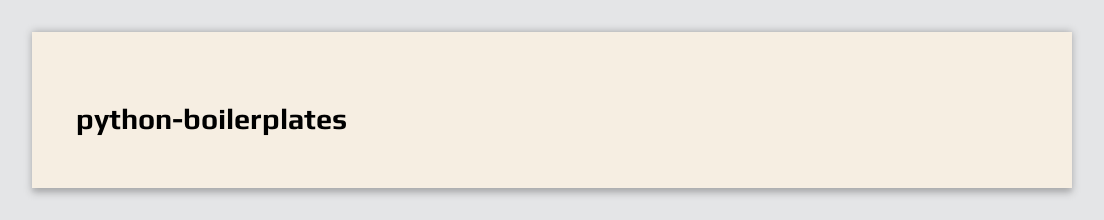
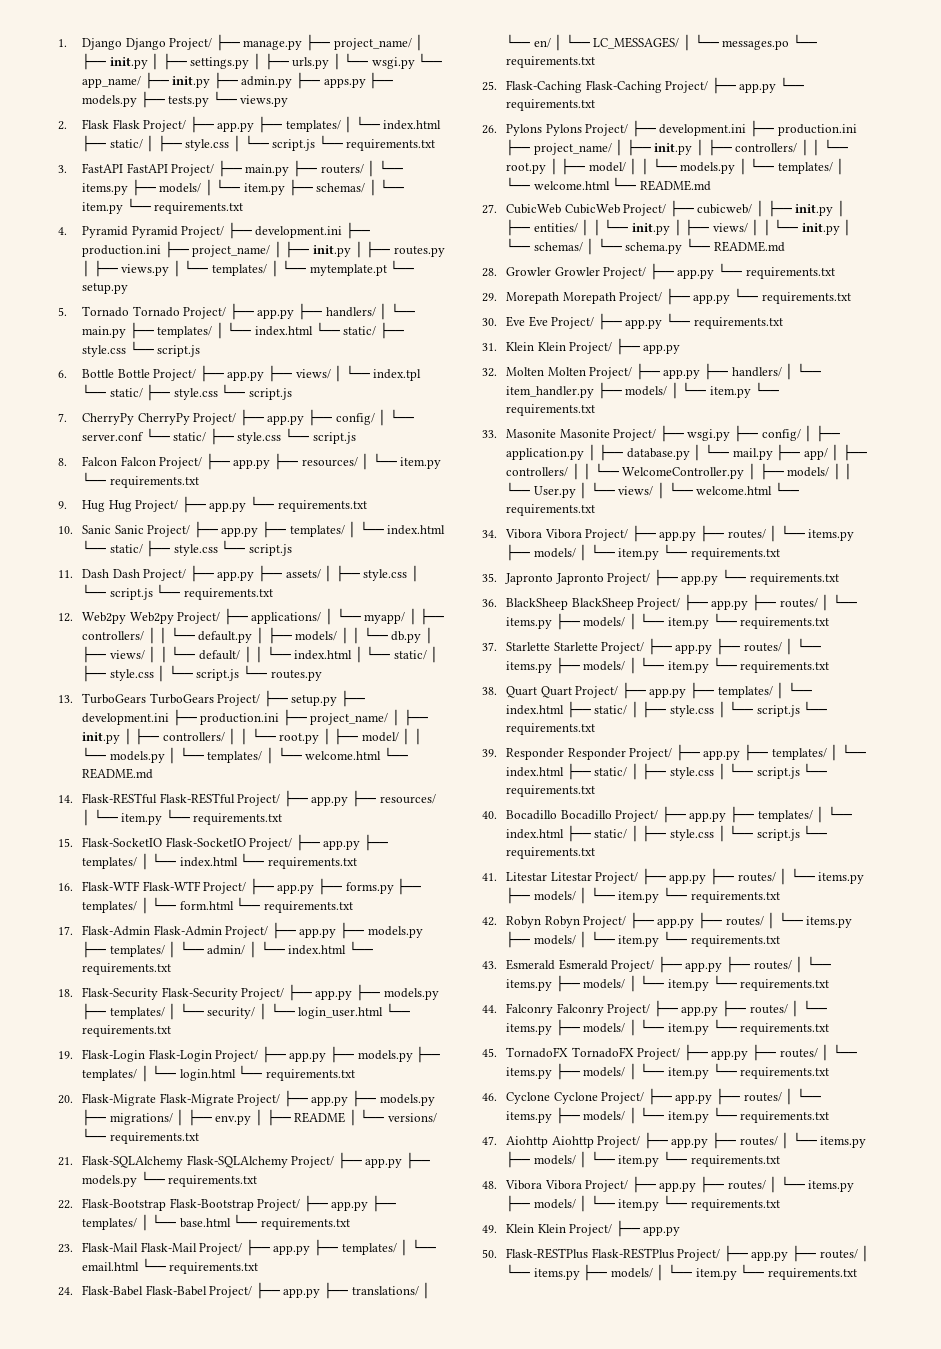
- python-boilerplates
+ 1. Django Django Project/ ├── manage.py ├── project_name/ │ ├── init.py │ ├── settings.py │ ├── urls.py │ └── wsgi.py └── app_name/ ├── init.py ├── admin.py ├── apps.py ├── models.py ├── tests.py └── views.py
+ 2. Flask Flask Project/ ├── app.py ├── templates/ │ └── index.html ├── static/ │ ├── style.css │ └── script.js └── requirements.txt
+ 3. FastAPI FastAPI Project/ ├── main.py ├── routers/ │ └── items.py ├── models/ │ └── item.py ├── schemas/ │ └── item.py └── requirements.txt
+ 4. Pyramid Pyramid Project/ ├── development.ini ├── production.ini ├── project_name/ │ ├── init.py │ ├── routes.py │ ├── views.py │ └── templates/ │ └── mytemplate.pt └── setup.py
+ 5. Tornado Tornado Project/ ├── app.py ├── handlers/ │ └── main.py ├── templates/ │ └── index.html └── static/ ├── style.css └── script.js
+ 6. Bottle Bottle Project/ ├── app.py ├── views/ │ └── index.tpl └── static/ ├── style.css └── script.js
+ 7. CherryPy CherryPy Project/ ├── app.py ├── config/ │ └── server.conf └── static/ ├── style.css └── script.js
+ 8. Falcon Falcon Project/ ├── app.py ├── resources/ │ └── item.py └── requirements.txt
+ 9. Hug Hug Project/ ├── app.py └── requirements.txt
+ 10. Sanic Sanic Project/ ├── app.py ├── templates/ │ └── index.html └── static/ ├── style.css └── script.js
+ 11. Dash Dash Project/ ├── app.py ├── assets/ │ ├── style.css │ └── script.js └── requirements.txt
+ 12. Web2py Web2py Project/ ├── applications/ │ └── myapp/ │ ├── controllers/ │ │ └── default.py │ ├── models/ │ │ └── db.py │ ├── views/ │ │ └── default/ │ │ └── index.html │ └── static/ │ ├── style.css │ └── script.js └── routes.py
+ 13. TurboGears TurboGears Project/ ├── setup.py ├── development.ini ├── production.ini ├── project_name/ │ ├── init.py │ ├── controllers/ │ │ └── root.py │ ├── model/ │ │ └── models.py │ └── templates/ │ └── welcome.html └── README.md
+ 14. Flask-RESTful Flask-RESTful Project/ ├── app.py ├── resources/ │ └── item.py └── requirements.txt
+ 15. Flask-SocketIO Flask-SocketIO Project/ ├── app.py ├── templates/ │ └── index.html └── requirements.txt
+ 16. Flask-WTF Flask-WTF Project/ ├── app.py ├── forms.py ├── templates/ │ └── form.html └── requirements.txt
+ 17. Flask-Admin Flask-Admin Project/ ├── app.py ├── models.py ├── templates/ │ └── admin/ │ └── index.html └── requirements.txt
+ 18. Flask-Security Flask-Security Project/ ├── app.py ├── models.py ├── templates/ │ └── security/ │ └── login_user.html └── requirements.txt
+ 19. Flask-Login Flask-Login Project/ ├── app.py ├── models.py ├── templates/ │ └── login.html └── requirements.txt
+ 20. Flask-Migrate Flask-Migrate Project/ ├── app.py ├── models.py ├── migrations/ │ ├── env.py │ ├── README │ └── versions/ └── requirements.txt
+ 21. Flask-SQLAlchemy Flask-SQLAlchemy Project/ ├── app.py ├── models.py └── requirements.txt
+ 22. Flask-Bootstrap Flask-Bootstrap Project/ ├── app.py ├── templates/ │ └── base.html └── requirements.txt
+ 23. Flask-Mail Flask-Mail Project/ ├── app.py ├── templates/ │ └── email.html └── requirements.txt
+ 24. Flask-Babel Flask-Babel Project/ ├── app.py ├── translations/ │ └── en/ │ └── LC_MESSAGES/ │ └── messages.po └── requirements.txt
+ 25. Flask-Caching Flask-Caching Project/ ├── app.py └── requirements.txt
+ 26. Pylons Pylons Project/ ├── development.ini ├── production.ini ├── project_name/ │ ├── init.py │ ├── controllers/ │ │ └── root.py │ ├── model/ │ │ └── models.py │ └── templates/ │ └── welcome.html └── README.md
+ 27. CubicWeb CubicWeb Project/ ├── cubicweb/ │ ├── init.py │ ├── entities/ │ │ └── init.py │ ├── views/ │ │ └── init.py │ └── schemas/ │ └── schema.py └── README.md
+ 28. Growler Growler Project/ ├── app.py └── requirements.txt
+ 29. Morepath Morepath Project/ ├── app.py └── requirements.txt
+ 30. Eve Eve Project/ ├── app.py └── requirements.txt
+ 31. Klein Klein Project/ ├── app.py
+ 32. Molten Molten Project/ ├── app.py ├── handlers/ │ └── item_handler.py ├── models/ │ └── item.py └── requirements.txt
+ 33. Masonite Masonite Project/ ├── wsgi.py ├── config/ │ ├── application.py │ ├── database.py │ └── mail.py ├── app/ │ ├── controllers/ │ │ └── WelcomeController.py │ ├── models/ │ │ └── User.py │ └── views/ │ └── welcome.html └── requirements.txt
+ 34. Vibora Vibora Project/ ├── app.py ├── routes/ │ └── items.py ├── models/ │ └── item.py └── requirements.txt
+ 35. Japronto Japronto Project/ ├── app.py └── requirements.txt
+ 36. BlackSheep BlackSheep Project/ ├── app.py ├── routes/ │ └── items.py ├── models/ │ └── item.py └── requirements.txt
+ 37. Starlette Starlette Project/ ├── app.py ├── routes/ │ └── items.py ├── models/ │ └── item.py └── requirements.txt
+ 38. Quart Quart Project/ ├── app.py ├── templates/ │ └── index.html ├── static/ │ ├── style.css │ └── script.js └── requirements.txt
+ 39. Responder Responder Project/ ├── app.py ├── templates/ │ └── index.html ├── static/ │ ├── style.css │ └── script.js └── requirements.txt
+ 40. Bocadillo Bocadillo Project/ ├── app.py ├── templates/ │ └── index.html ├── static/ │ ├── style.css │ └── script.js └── requirements.txt
+ 41. Litestar Litestar Project/ ├── app.py ├── routes/ │ └── items.py ├── models/ │ └── item.py └── requirements.txt
+ 42. Robyn Robyn Project/ ├── app.py ├── routes/ │ └── items.py ├── models/ │ └── item.py └── requirements.txt
+ 43. Esmerald Esmerald Project/ ├── app.py ├── routes/ │ └── items.py ├── models/ │ └── item.py └── requirements.txt
+ 44. Falconry Falconry Project/ ├── app.py ├── routes/ │ └── items.py ├── models/ │ └── item.py └── requirements.txt
+ 45. TornadoFX TornadoFX Project/ ├── app.py ├── routes/ │ └── items.py ├── models/ │ └── item.py └── requirements.txt
+ 46. Cyclone Cyclone Project/ ├── app.py ├── routes/ │ └── items.py ├── models/ │ └── item.py └── requirements.txt
+ 47. Aiohttp Aiohttp Project/ ├── app.py ├── routes/ │ └── items.py ├── models/ │ └── item.py └── requirements.txt
+ 48. Vibora Vibora Project/ ├── app.py ├── routes/ │ └── items.py ├── models/ │ └── item.py └── requirements.txt
+ 49. Klein Klein Project/ ├── app.py
+ 50. Flask-RESTPlus Flask-RESTPlus Project/ ├── app.py ├── routes/ │ └── items.py ├── models/ │ └── item.py └── requirements.txt

